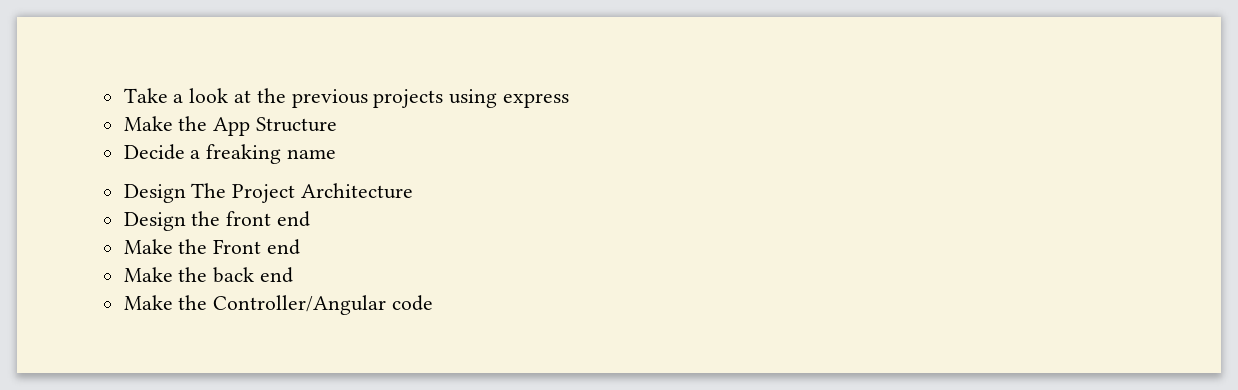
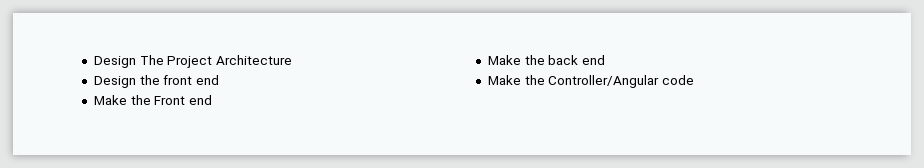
- Take a look at the previous projects using express
- Make the App Structure
- Decide a freaking name

